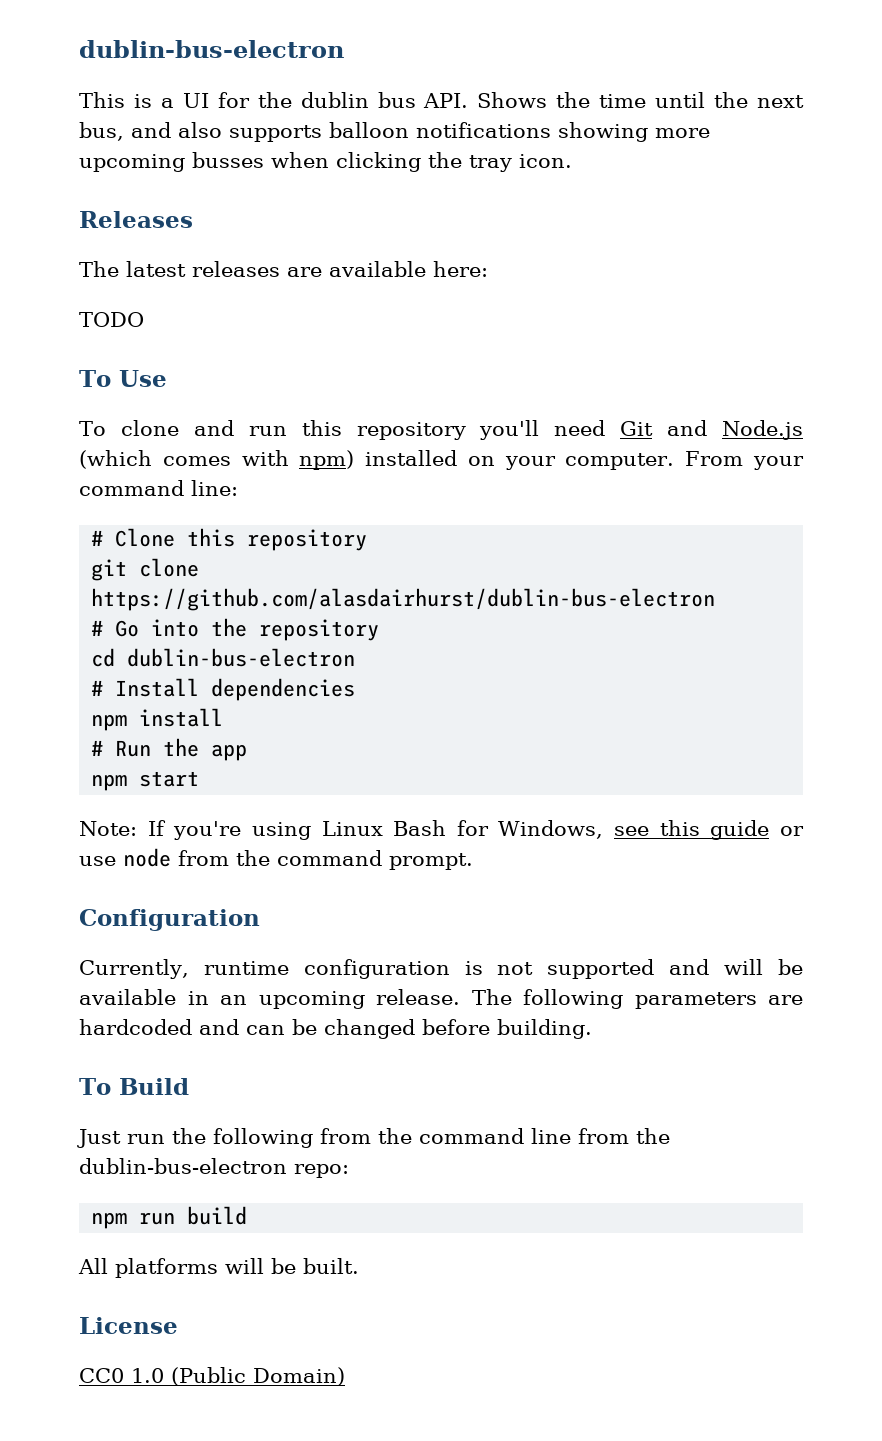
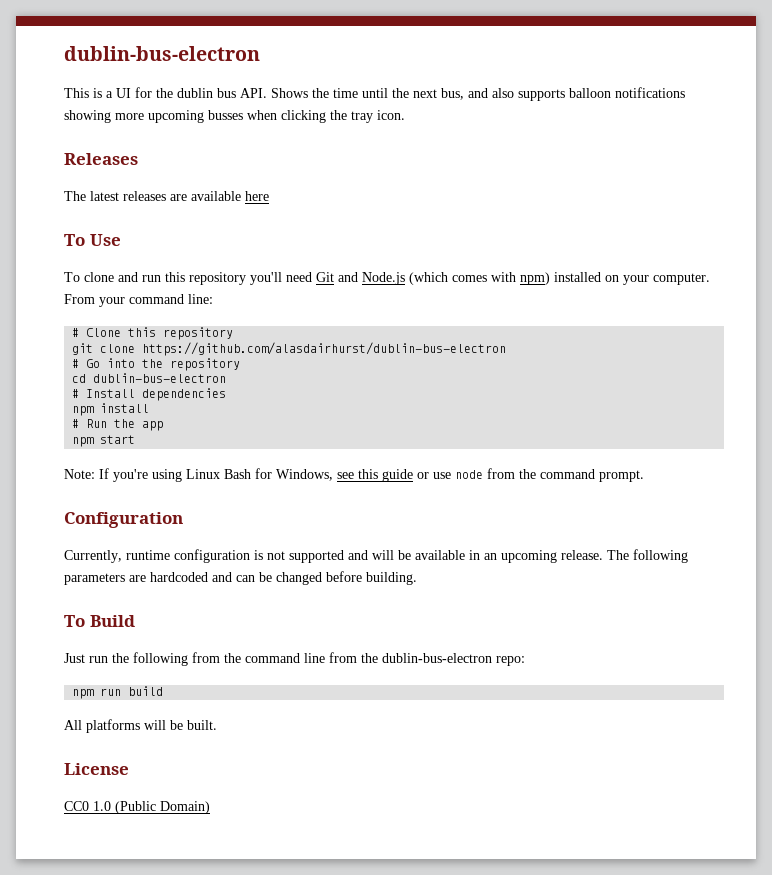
- The latest releases are available here:
- TODO
+ The latest releases are available here

